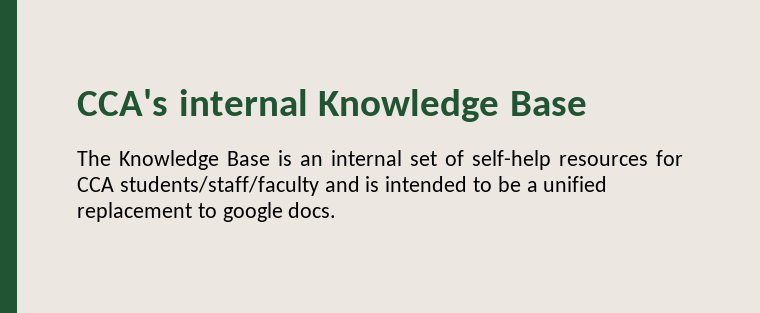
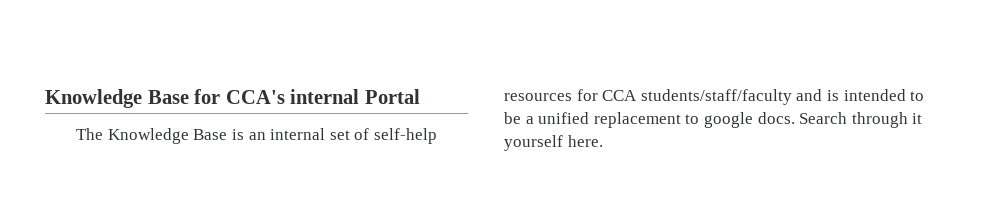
- CCA's internal Knowledge Base
+ Knowledge Base for CCA's internal Portal
+ Search through it yourself here.

